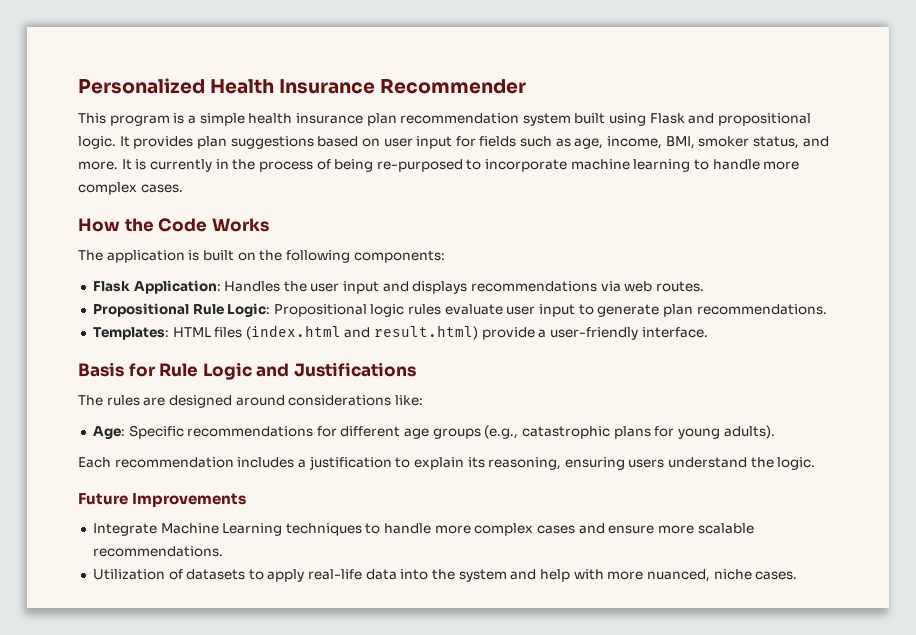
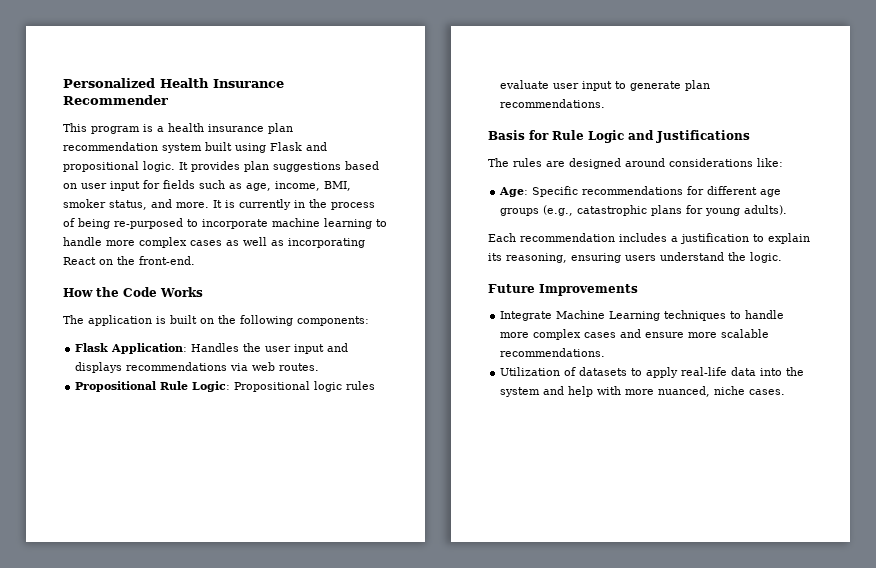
- This program is a simple health insurance plan recommendation system built using Flask and propositional logic.
+ This program is a health insurance plan recommendation system built using Flask and propositional logic.
- It is currently in the process of being re-purposed to incorporate machine learning to handle more complex cases.
+ It is currently in the process of being re-purposed to incorporate machine learning to handle more complex cases as well as incorporating React on the front-end.
- Templates: HTML files (index.html and result.html) provide a user-friendly interface.

